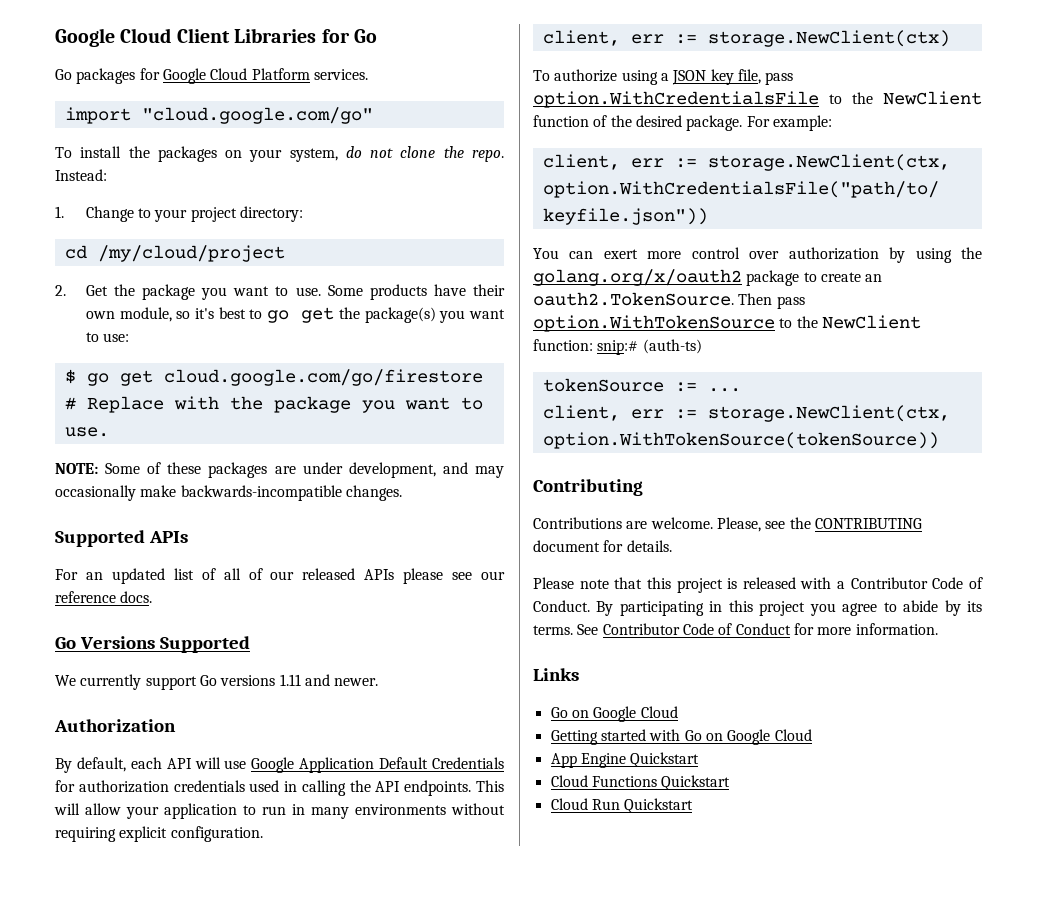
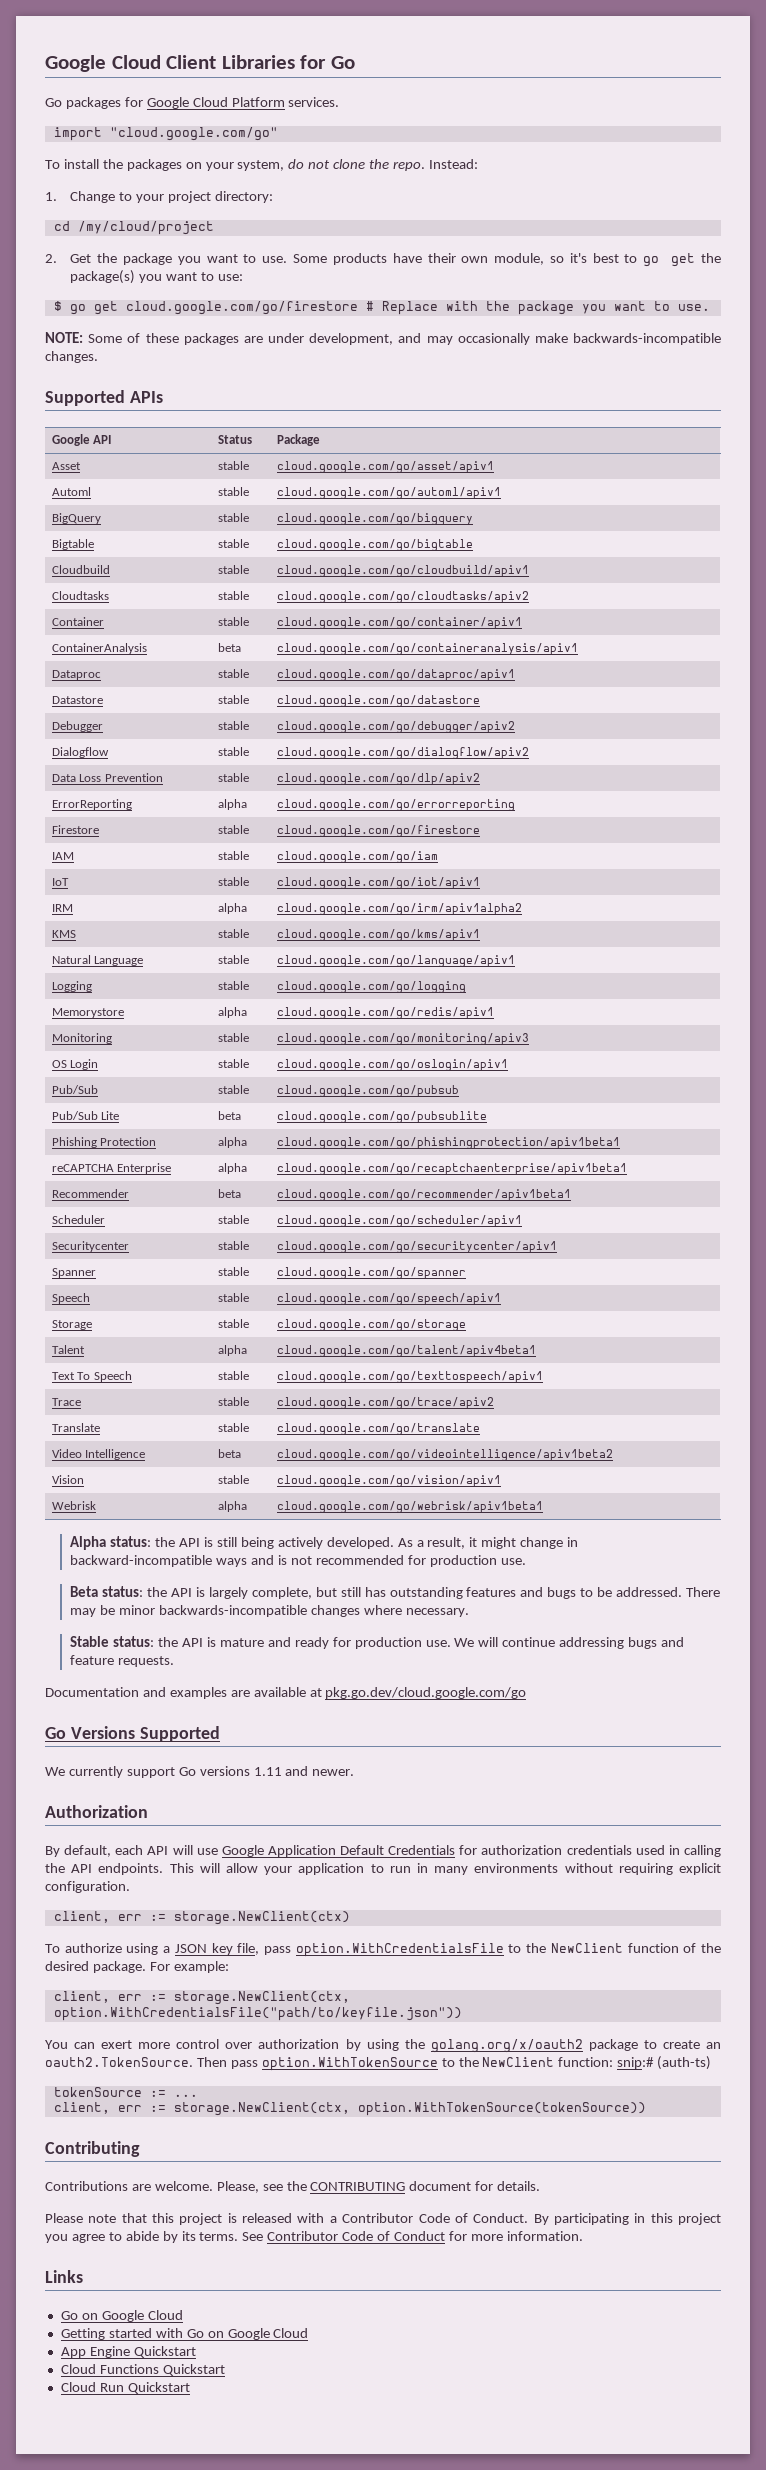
- For an updated list of all of our released APIs please see our reference docs.
+ Google API | Status | Package
+ Asset | stable | cloud.google.com/go/asset/apiv1
+ Automl | stable | cloud.google.com/go/automl/apiv1
+ BigQuery | stable | cloud.google.com/go/bigquery
+ Bigtable | stable | cloud.google.com/go/bigtable
+ Cloudbuild | stable | cloud.google.com/go/cloudbuild/apiv1
+ Cloudtasks | stable | cloud.google.com/go/cloudtasks/apiv2
+ Container | stable | cloud.google.com/go/container/apiv1
+ ContainerAnalysis | beta | cloud.google.com/go/containeranalysis/apiv1
+ Dataproc | stable | cloud.google.com/go/dataproc/apiv1
+ Datastore | stable | cloud.google.com/go/datastore
+ Debugger | stable | cloud.google.com/go/debugger/apiv2
+ Dialogflow | stable | cloud.google.com/go/dialogflow/apiv2
+ Data Loss Prevention | stable | cloud.google.com/go/dlp/apiv2
+ ErrorReporting | alpha | cloud.google.com/go/errorreporting
+ Firestore | stable | cloud.google.com/go/firestore
+ IAM | stable | cloud.google.com/go/iam
+ IoT | stable | cloud.google.com/go/iot/apiv1
+ IRM | alpha | cloud.google.com/go/irm/apiv1alpha2
+ KMS | stable | cloud.google.com/go/kms/apiv1
+ Natural Language | stable | cloud.google.com/go/language/apiv1
+ Logging | stable | cloud.google.com/go/logging
+ Memorystore | alpha | cloud.google.com/go/redis/apiv1
+ Monitoring | stable | cloud.google.com/go/monitoring/apiv3
+ OS Login | stable | cloud.google.com/go/oslogin/apiv1
+ Pub/Sub | stable | cloud.google.com/go/pubsub
+ Pub/Sub Lite | beta | cloud.google.com/go/pubsublite
+ Phishing Protection | alpha | cloud.google.com/go/phishingprotection/apiv1beta1
+ reCAPTCHA Enterprise | alpha | cloud.google.com/go/recaptchaenterprise/apiv1beta1
+ Recommender | beta | cloud.google.com/go/recommender/apiv1beta1
+ Scheduler | stable | cloud.google.com/go/scheduler/apiv1
+ Securitycenter | stable | cloud.google.com/go/securitycenter/apiv1
+ Spanner | stable | cloud.google.com/go/spanner
+ Speech | stable | cloud.google.com/go/speech/apiv1
+ Storage | stable | cloud.google.com/go/storage
+ Talent | alpha | cloud.google.com/go/talent/apiv4beta1
+ Text To Speech | stable | cloud.google.com/go/texttospeech/apiv1
+ Trace | stable | cloud.google.com/go/trace/apiv2
+ Translate | stable | cloud.google.com/go/translate
+ Video Intelligence | beta | cloud.google.com/go/videointelligence/apiv1beta2
+ Vision | stable | cloud.google.com/go/vision/apiv1
+ Webrisk | alpha | cloud.google.com/go/webrisk/apiv1beta1
+ Alpha status: the API is still being actively developed. As a result, it might change in backward-incompatible ways and is not recommended for production use.
+ Beta status: the API is largely complete, but still has outstanding features and bugs to be addressed. There may be minor backwards-incompatible changes where necessary.
+ Stable status: the API is mature and ready for production use. We will continue addressing bugs and feature requests.
+ Documentation and examples are available at pkg.go.dev/cloud.google.com/go

